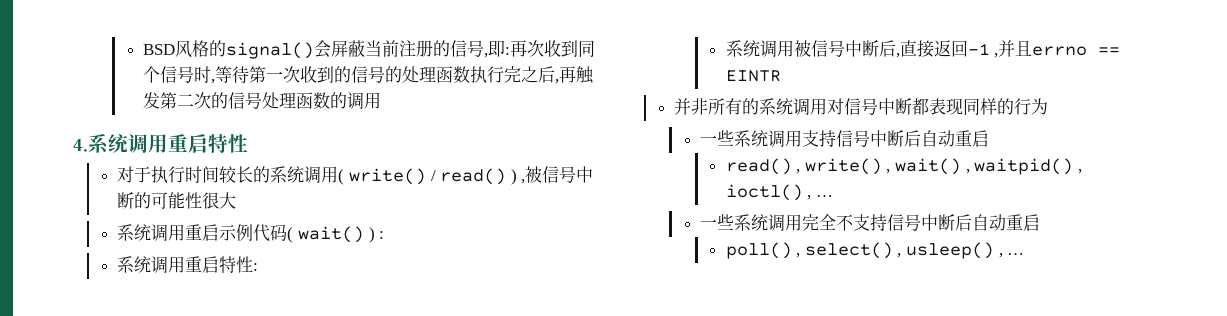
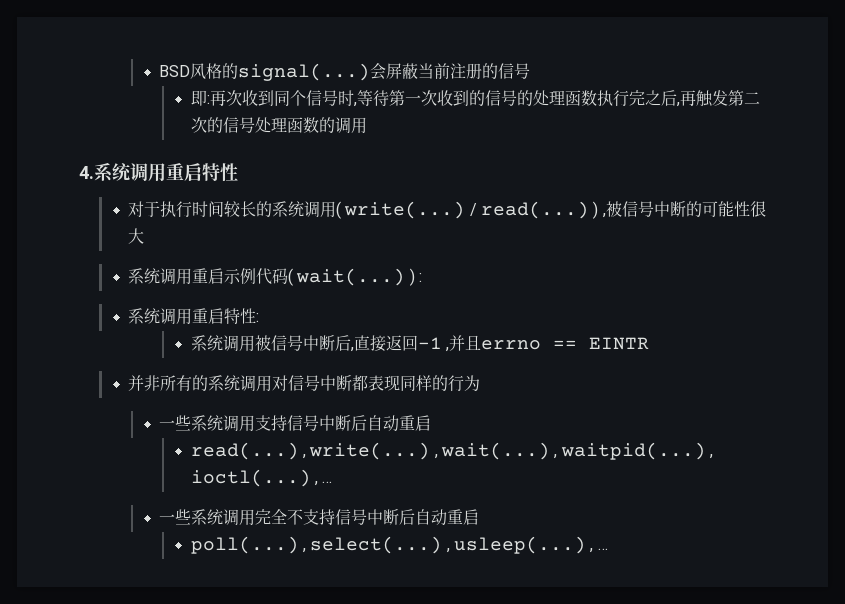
- BSD风格的signal()会屏蔽当前注册的信号,即:再次收到同个信号时,等待第一次收到的信号的处理函数执行完之后,再触发第二次的信号处理函数的调用
+ BSD风格的signal(...)会屏蔽当前注册的信号
+ 即:再次收到同个信号时,等待第一次收到的信号的处理函数执行完之后,再触发第二次的信号处理函数的调用
- 对于执行时间较长的系统调用( write() / read() ) ,被信号中断的可能性很大
+ 对于执行时间较长的系统调用( write(...) / read(...) ) ,被信号中断的可能性很大
- 系统调用重启示例代码( wait() ) :
+ 系统调用重启示例代码( wait(...) ) :
- read() , write() , wait() , waitpid() , ioctl() , …
+ read(...) , write(...) , wait(...) , waitpid(...) , ioctl(...) , …
- poll() , select() , usleep() , …
+ poll(...) , select(...) , usleep(...) , …

